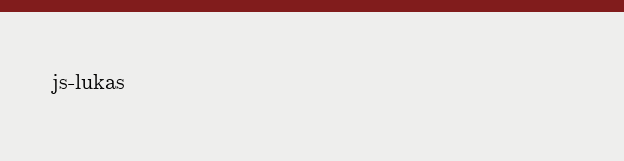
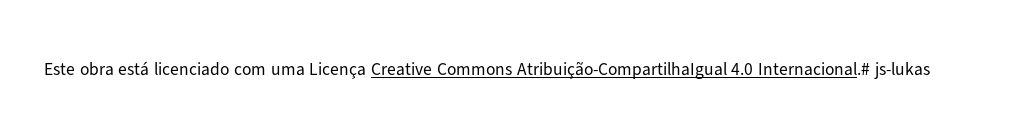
- js-lukas
+ Este obra está licenciado com uma Licença Creative Commons Atribuição-CompartilhaIgual 4.0 Internacional.# js-lukas

